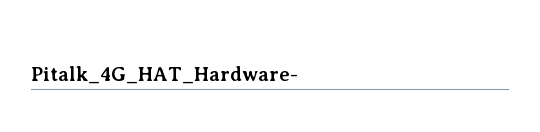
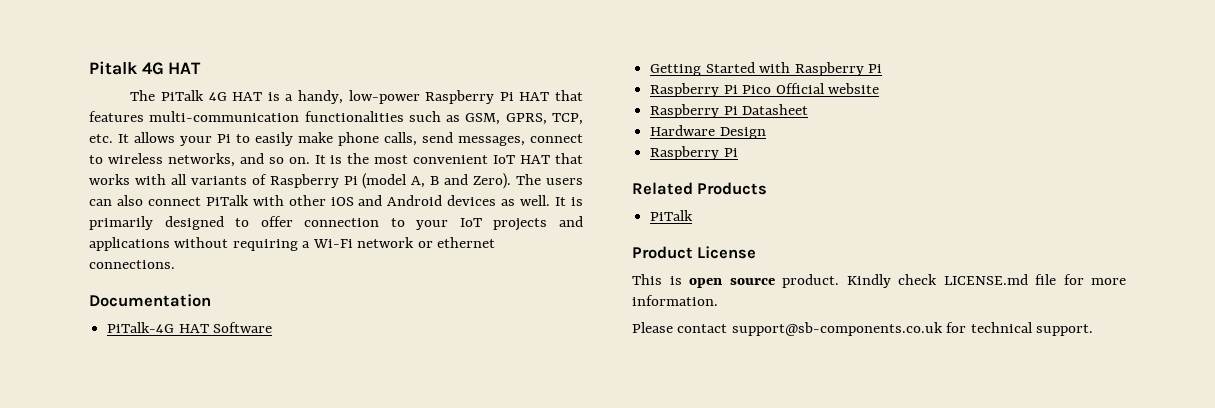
- Pitalk_4G_HAT_Hardware-
+ Pitalk 4G HAT
+ The PiTalk 4G HAT is a handy, low-power Raspberry Pi HAT that features multi-communication functionalities such as GSM, GPRS, TCP, etc. It allows your Pi to easily make phone calls, send messages, connect to wireless networks, and so on. It is the most convenient IoT HAT that works with all variants of Raspberry Pi (model A, B and Zero). The users can also connect PiTalk with other iOS and Android devices as well. It is primarily designed to offer connection to your IoT projects and applications without requiring a Wi-Fi network or ethernet connections.
+ Documentation
+ PiTalk-4G HAT Software
+ Getting Started with Raspberry Pi
+ Raspberry Pi Pico Official website
+ Raspberry Pi Datasheet
+ Hardware Design
+ Raspberry Pi
+ Related Products
+ PiTalk
+ Product License
+ This is open source product. Kindly check LICENSE.md file for more information.
+ Please contact support@sb-components.co.uk for technical support.

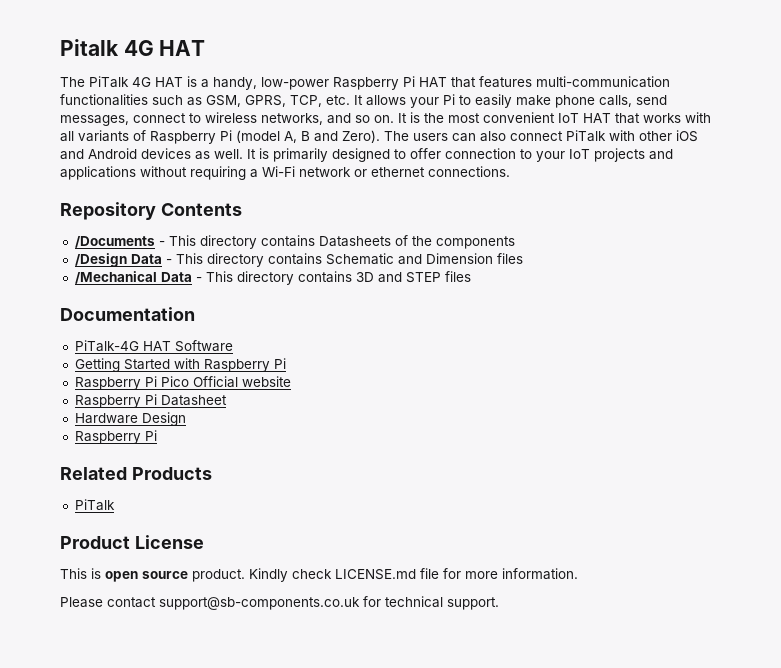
+ Repository Contents
+ /Documents - This directory contains Datasheets of the components
+ /Design Data - This directory contains Schematic and Dimension files
+ /Mechanical Data - This directory contains 3D and STEP files

